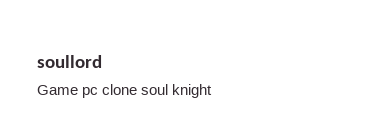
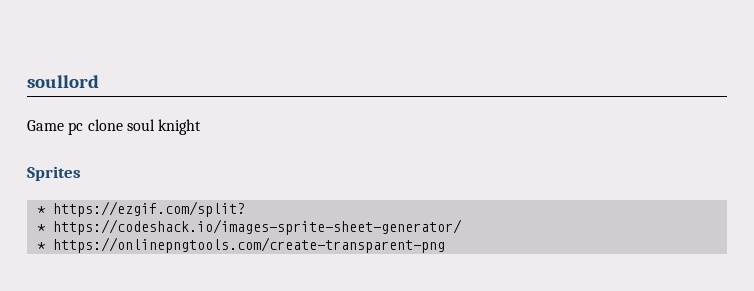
+ Sprites
+ * https://ezgif.com/split?
+ * https://codeshack.io/images-sprite-sheet-generator/
+ * https://onlinepngtools.com/create-transparent-png

